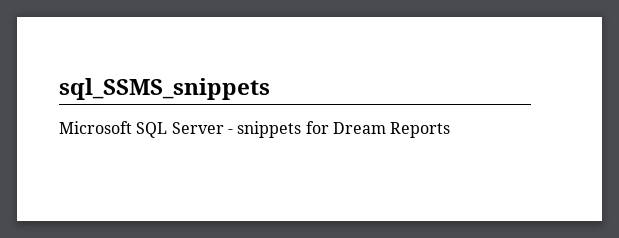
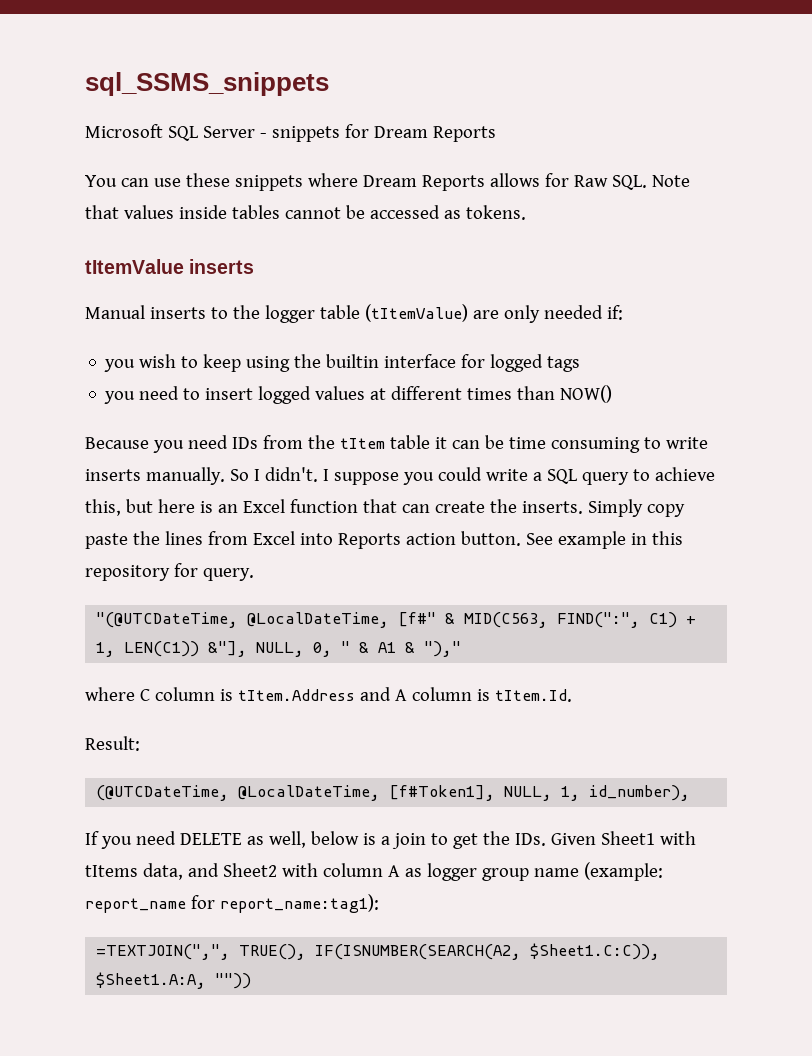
+ You can use these snippets where Dream Reports allows for Raw SQL. Note that values inside tables cannot be accessed as tokens.
+ tItemValue inserts
+ Manual inserts to the logger table (tItemValue) are only needed if:
+ you wish to keep using the builtin interface for logged tags
+ you need to insert logged values at different times than NOW()
+ Because you need IDs from the tItem table it can be time consuming to write inserts manually. So I didn't. I suppose you could write a SQL query to achieve this, but here is an Excel function that can create the inserts. Simply copy paste the lines from Excel into Reports action button. See example in this repository for query.
+ "(@UTCDateTime, @LocalDateTime, [f#" & MID(C563, FIND(":", C1) + 1, LEN(C1)) &"], NULL, 0, " & A1 & "),"
+ where C column is tItem.Address and A column is tItem.Id.
+ Result:
+ (@UTCDateTime, @LocalDateTime, [f#Token1], NULL, 1, id_number),
+ If you need DELETE as well, below is a join to get the IDs. Given Sheet1 with tItems data, and Sheet2 with column A as logger group name (example: report_name for report_name:tag1):
+ =TEXTJOIN(",", TRUE(), IF(ISNUMBER(SEARCH(A2, $Sheet1.C:C)), $Sheet1.A:A, ""))

